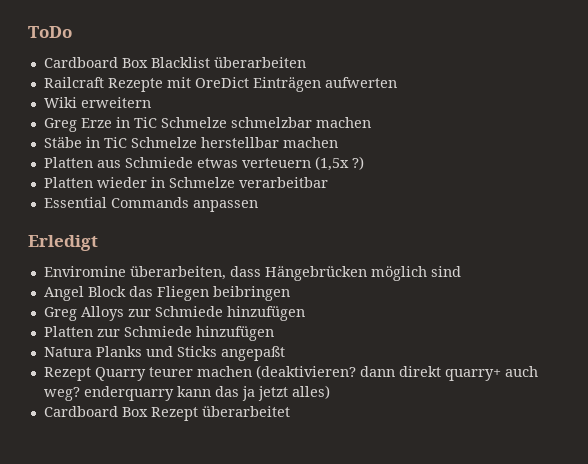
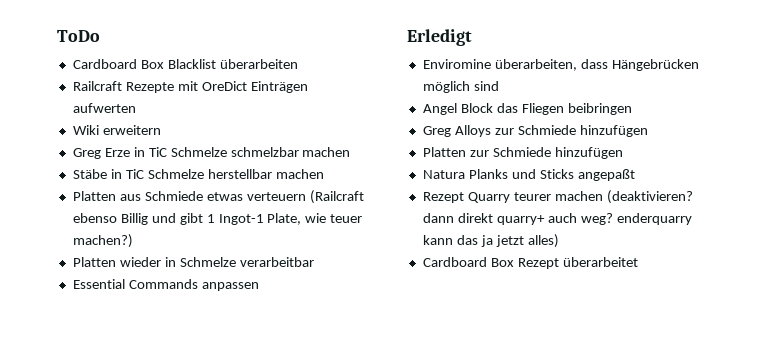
- Platten aus Schmiede etwas verteuern (1,5x ?)
+ Platten aus Schmiede etwas verteuern (Railcraft ebenso Billig und gibt 1 Ingot-1 Plate, wie teuer machen?)

